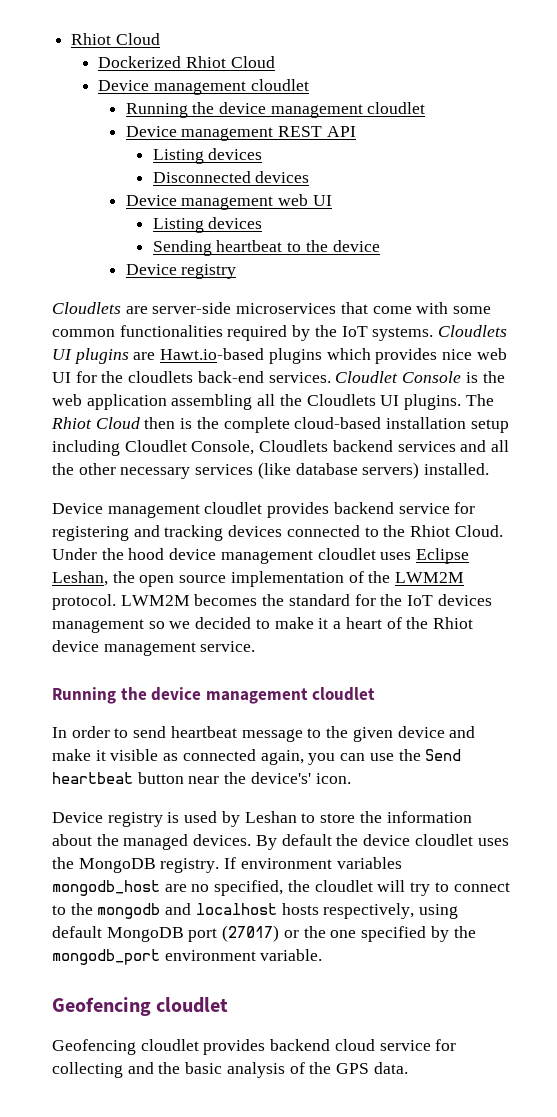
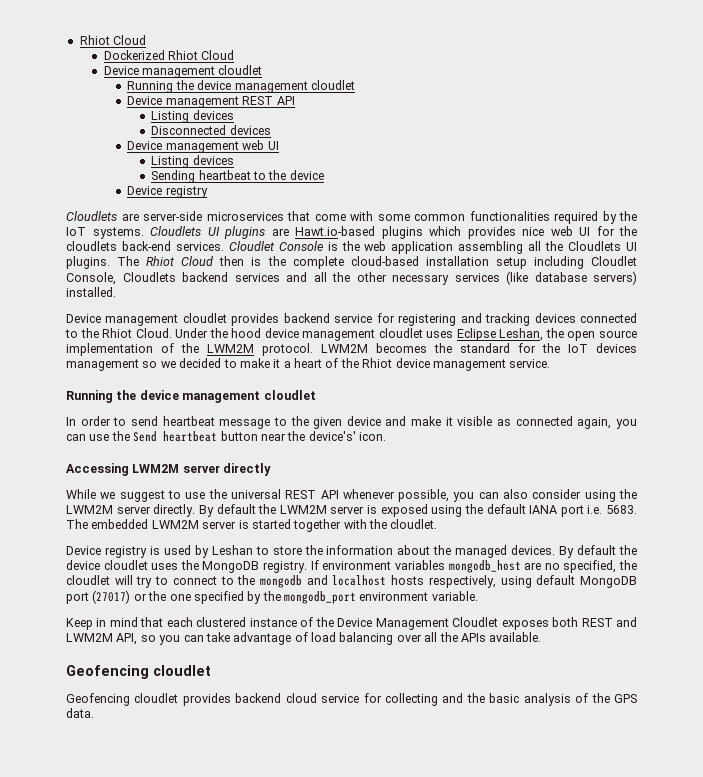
+ Accessing LWM2M server directly
+ While we suggest to use the universal REST API whenever possible, you can also consider using the LWM2M server directly. By default the LWM2M server is exposed using the default IANA port i.e. 5683. The embedded LWM2M server is started together with the cloudlet.
+ Keep in mind that each clustered instance of the Device Management Cloudlet exposes both REST and LWM2M API, so you can take advantage of load balancing over all the APIs available.

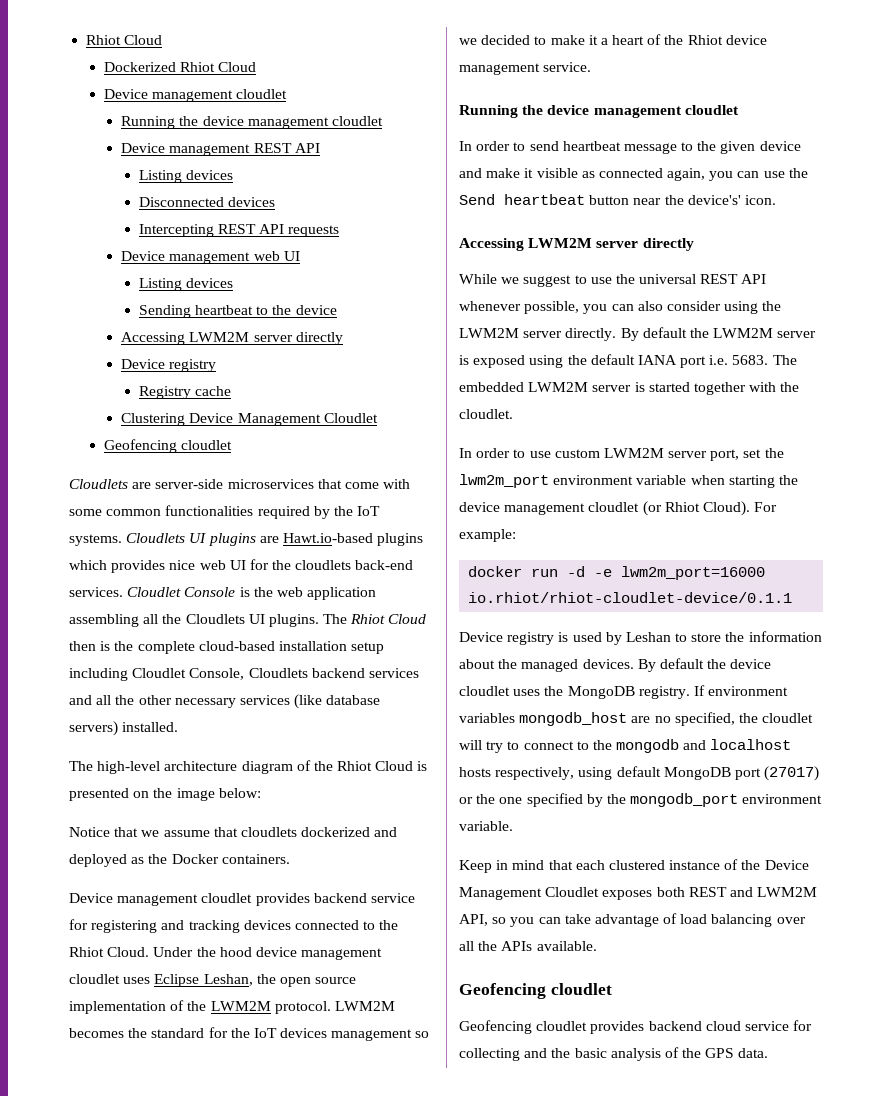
+ Intercepting REST API requests
  Sending heartbeat to the device
+ Accessing LWM2M server directly
  Device registry
+ Registry cache
+ Clustering Device Management Cloudlet
+ Geofencing cloudlet
+ The high-level architecture diagram of the Rhiot Cloud is presented on the image below:
+ Notice that we assume that cloudlets dockerized and deployed as the Docker containers.
+ In order to use custom LWM2M server port, set the lwm2m_port environment variable when starting the device management cloudlet (or Rhiot Cloud). For example:
+ docker run -d -e lwm2m_port=16000 io.rhiot/rhiot-cloudlet-device/0.1.1

